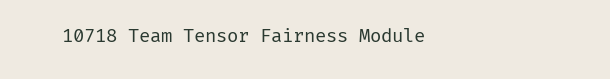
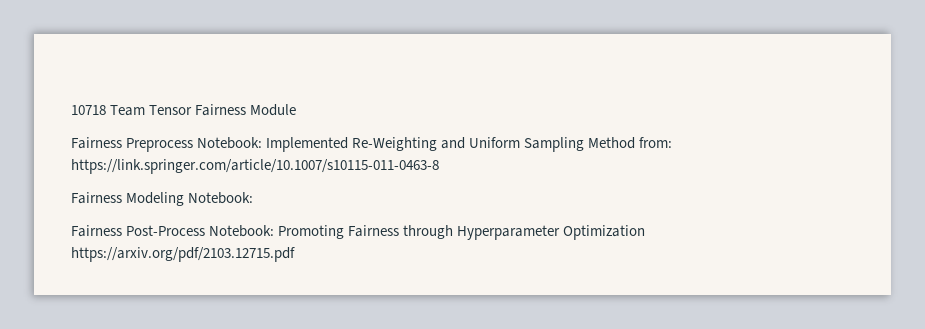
+ Fairness Preprocess Notebook: Implemented Re-Weighting and Uniform Sampling Method from: https://link.springer.com/article/10.1007/s10115-011-0463-8
+ Fairness Modeling Notebook:
+ Fairness Post-Process Notebook: Promoting Fairness through Hyperparameter Optimization https://arxiv.org/pdf/2103.12715.pdf

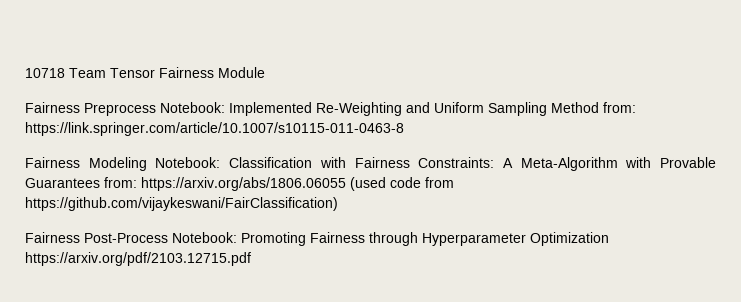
- Fairness Modeling Notebook:
+ Fairness Modeling Notebook: Classification with Fairness Constraints: A Meta-Algorithm with Provable Guarantees from: https://arxiv.org/abs/1806.06055 (used code from https://github.com/vijaykeswani/FairClassification)

